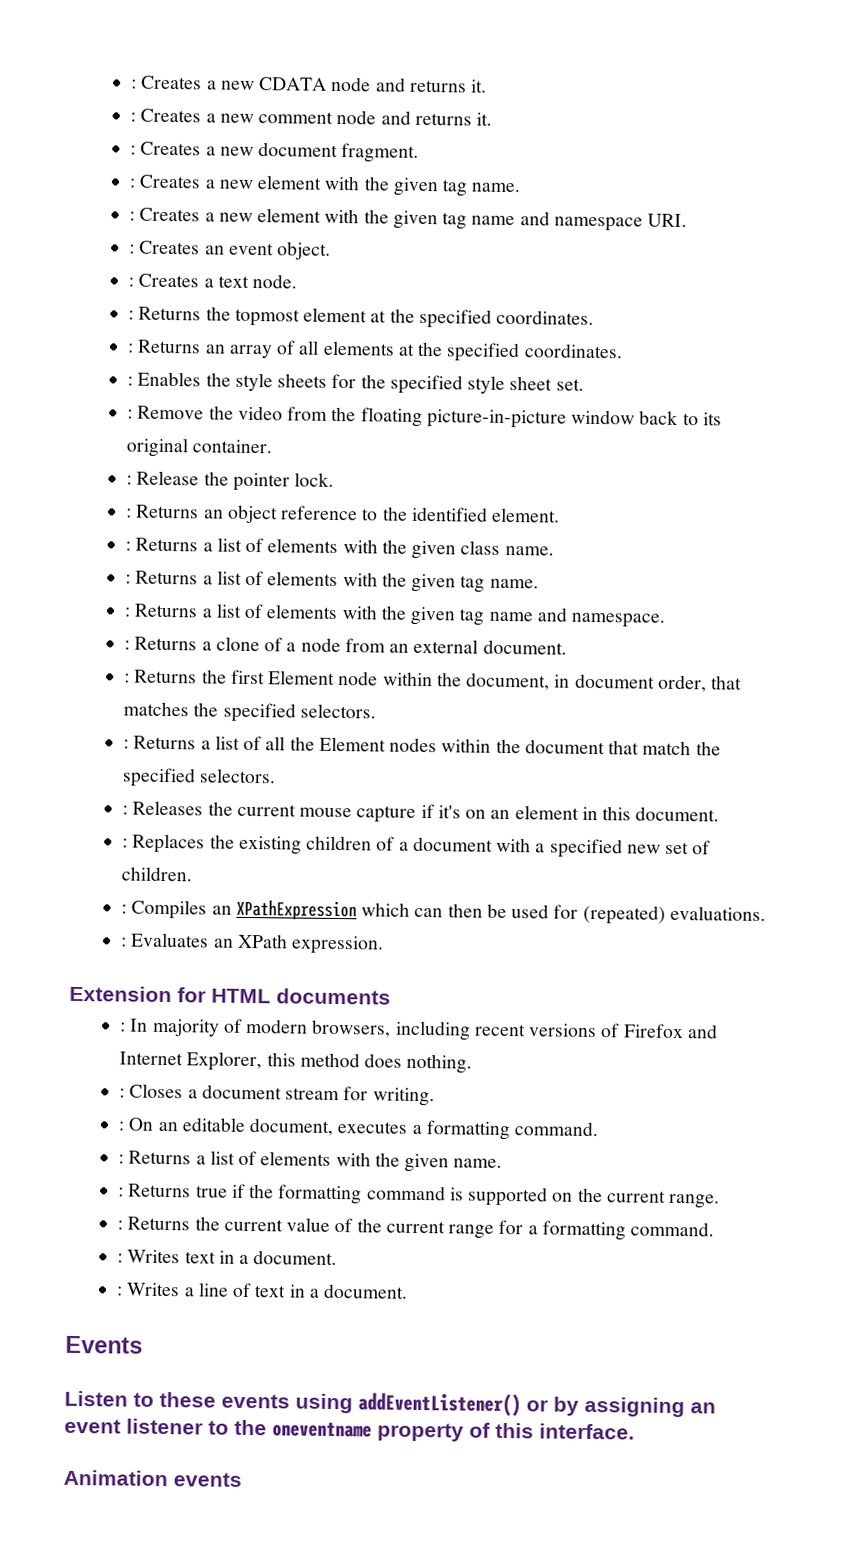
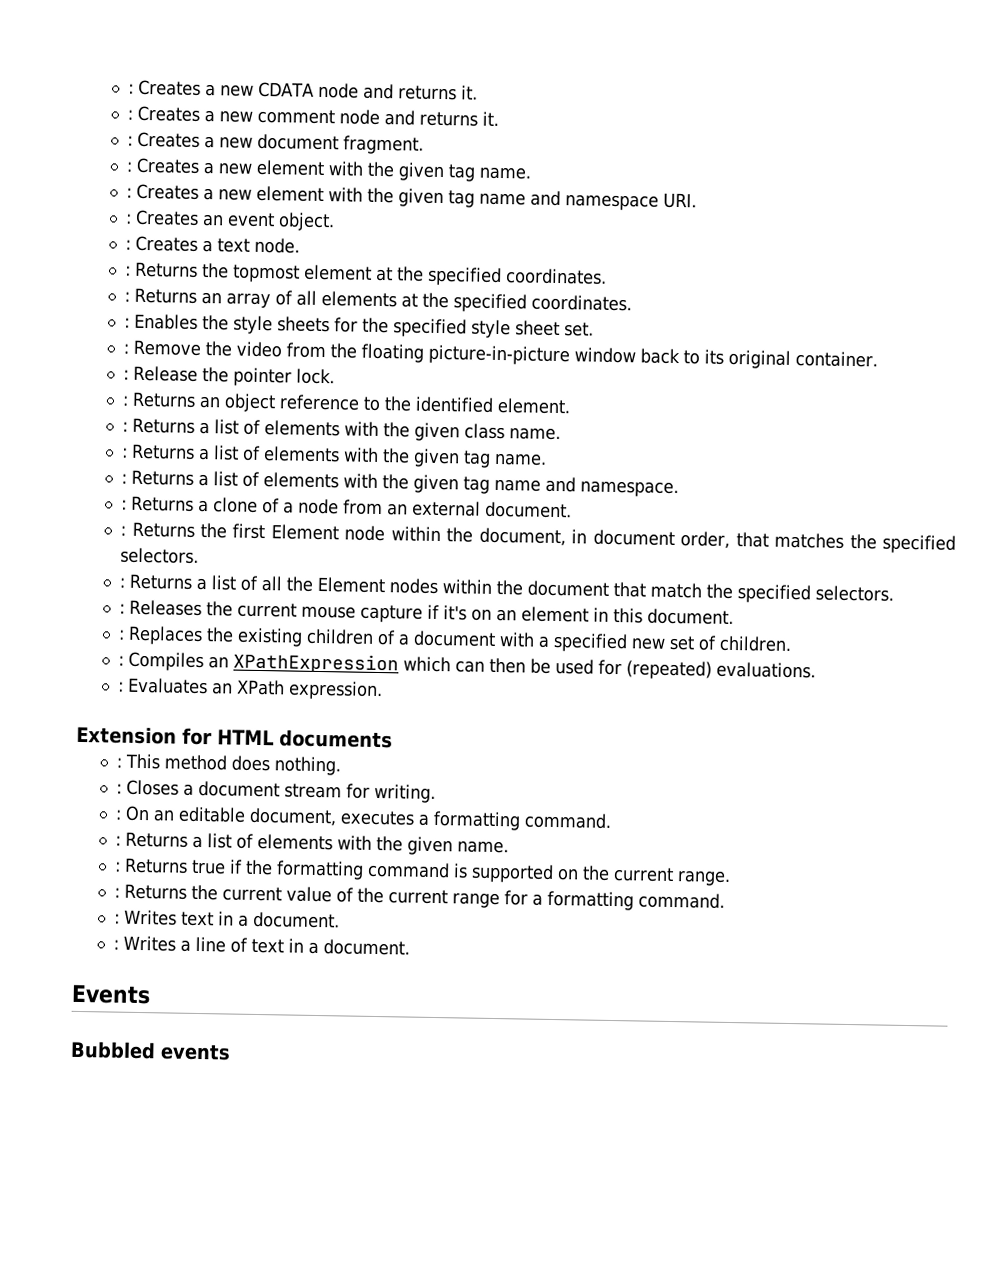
- : In majority of modern browsers, including recent versions of Firefox and Internet Explorer, this method does nothing.
+ : This method does nothing.
- Listen to these events using addEventListener() or by assigning an event listener to the oneventname property of this interface.
- Animation events
+ Bubbled events

